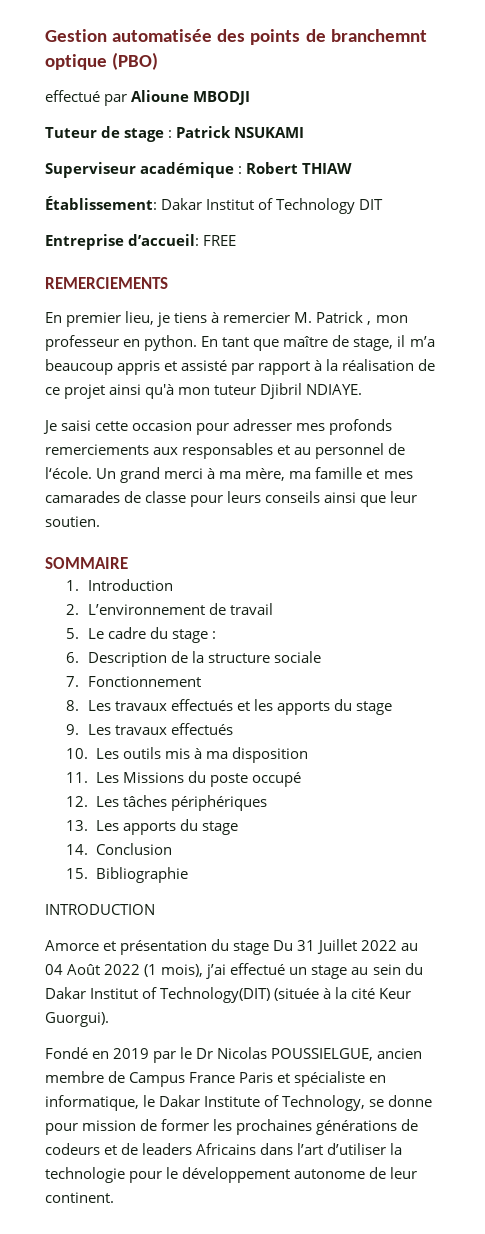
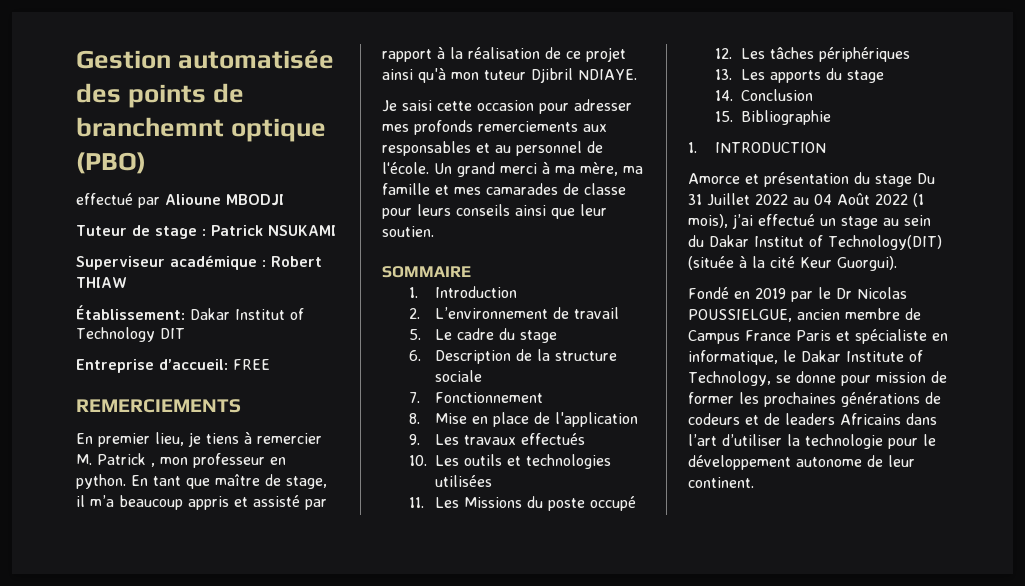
- 5. Le cadre du stage :
+ 5. Le cadre du stage
- 8. Les travaux effectués et les apports du stage
+ 8. Mise en place de l'application
- 10. Les outils mis à ma disposition
+ 10. Les outils et technologies utilisées
- INTRODUCTION
+ 1. INTRODUCTION

